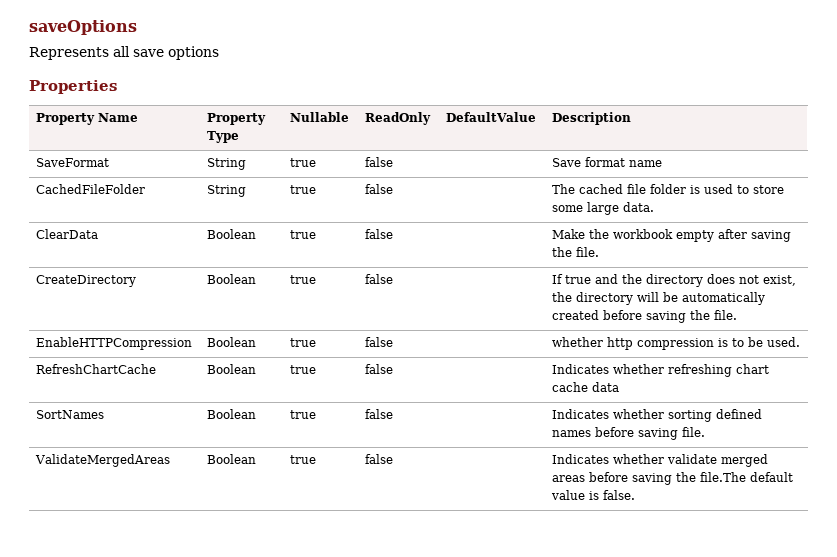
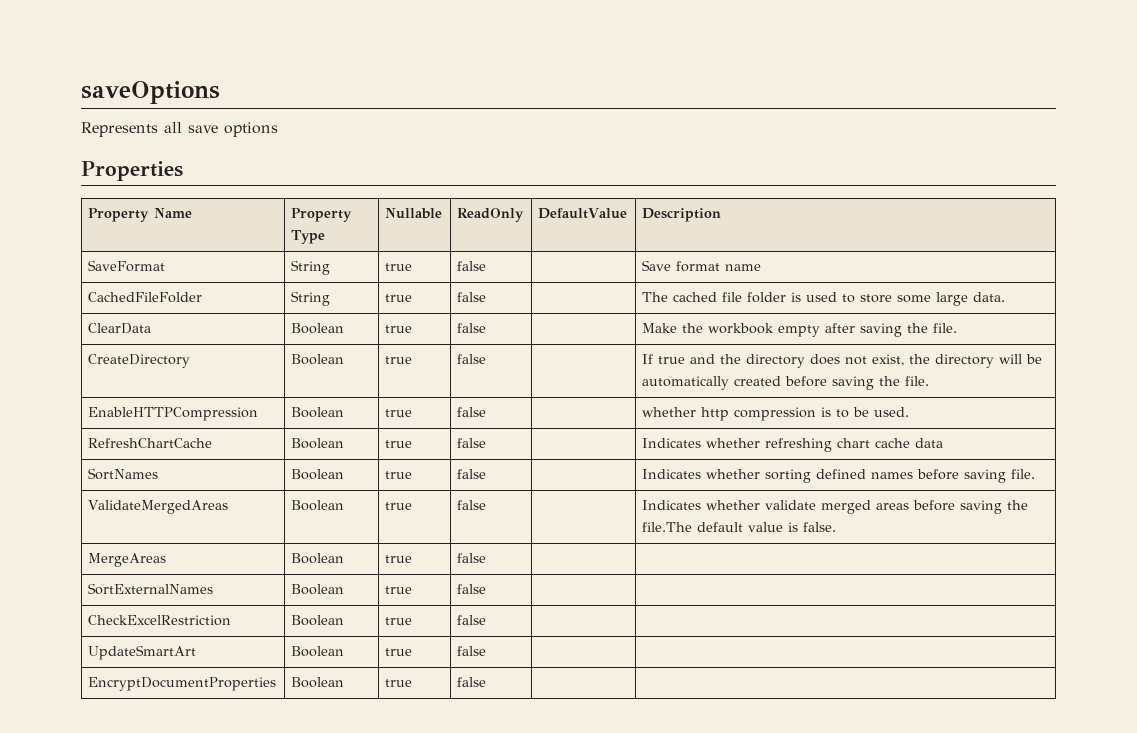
+ MergeAreas | Boolean | true | false | |
+ SortExternalNames | Boolean | true | false | |
+ CheckExcelRestriction | Boolean | true | false | |
+ UpdateSmartArt | Boolean | true | false | |
+ EncryptDocumentProperties | Boolean | true | false | |

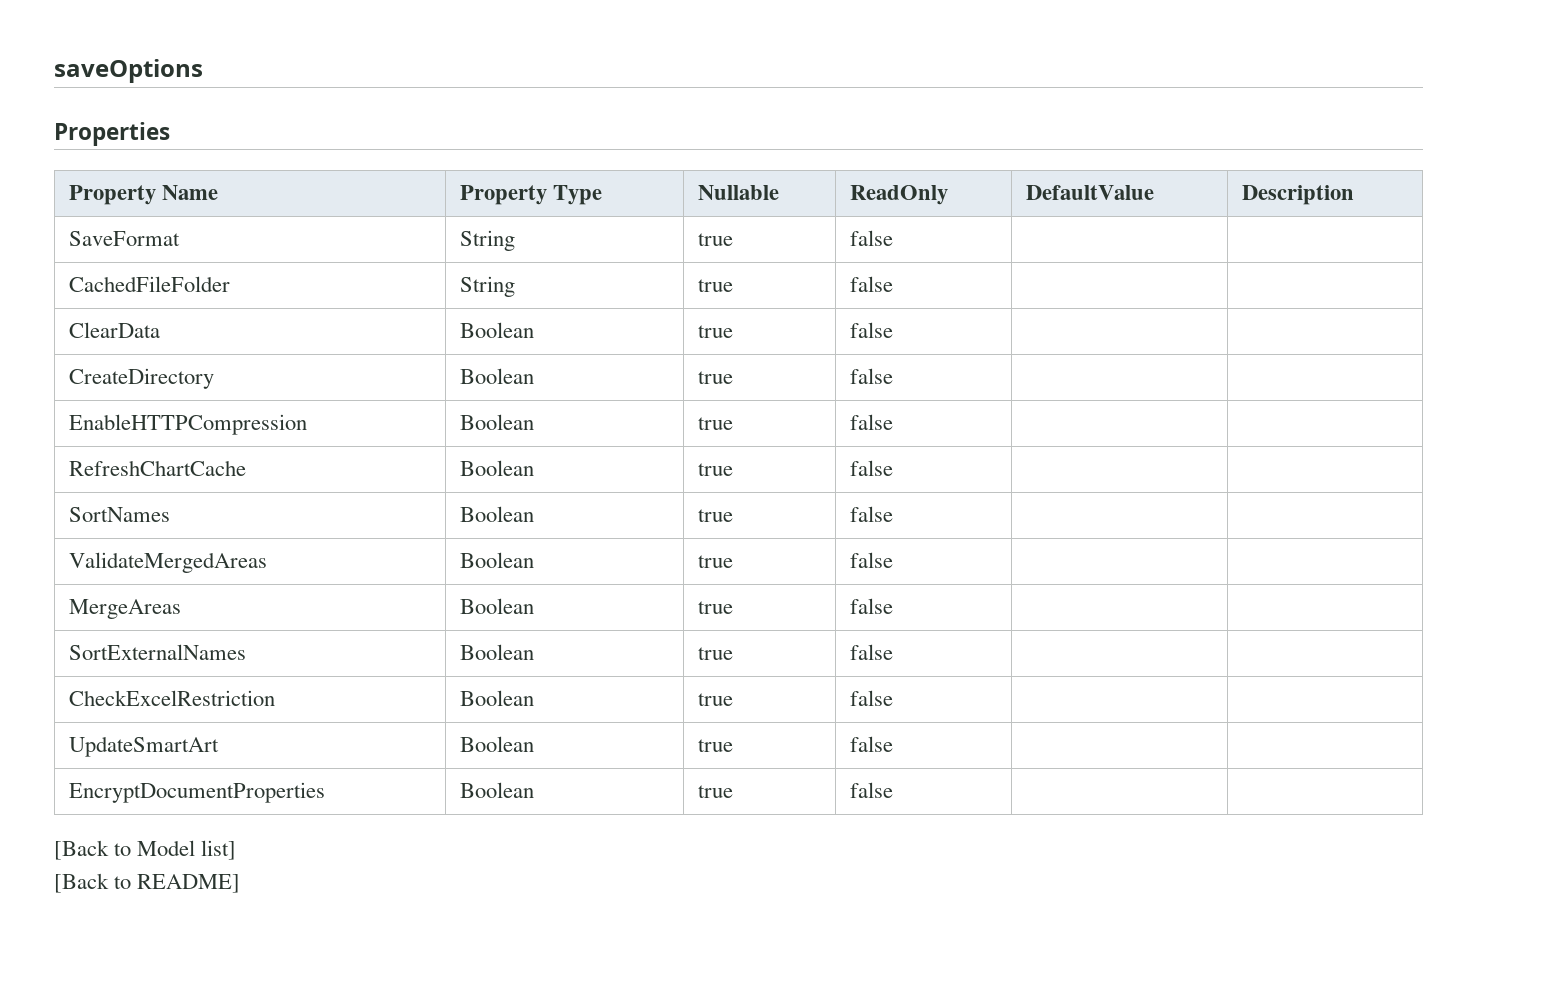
- Represents all save options
- SaveFormat | String | true | false | | Save format name
+ SaveFormat | String | true | false | |
- CachedFileFolder | String | true | false | | The cached file folder is used to store some large data.
- ClearData | Boolean | true | false | | Make the workbook empty after saving the file.
- CreateDirectory | Boolean | true | false | | If true and the directory does not exist, the directory will be automatically created before saving the file.
- EnableHTTPCompression | Boolean | true | false | | whether http compression is to be used.
- RefreshChartCache | Boolean | true | false | | Indicates whether refreshing chart cache data
- SortNames | Boolean | true | false | | Indicates whether sorting defined names before saving file.
- ValidateMergedAreas | Boolean | true | false | | Indicates whether validate merged areas before saving the file.The default value is false.
+ CachedFileFolder | String | true | false | |
+ ClearData | Boolean | true | false | |
+ CreateDirectory | Boolean | true | false | |
+ EnableHTTPCompression | Boolean | true | false | |
+ RefreshChartCache | Boolean | true | false | |
+ SortNames | Boolean | true | false | |
+ ValidateMergedAreas | Boolean | true | false | |
+ [Back to Model list]
+ [Back to README]

